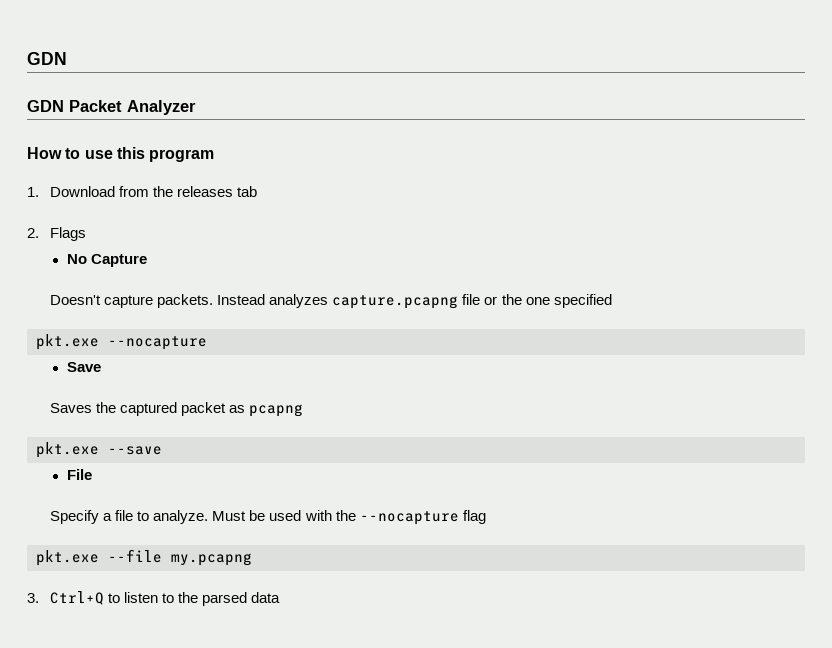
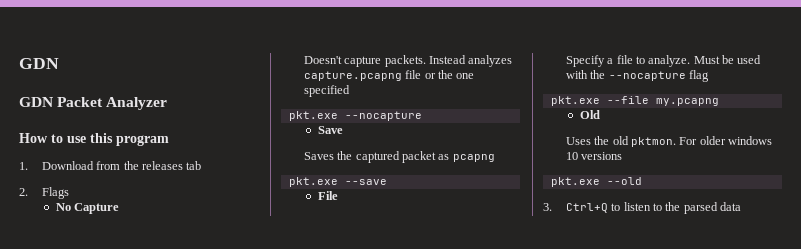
+ Old
+ Uses the old pktmon. For older windows 10 versions
+ pkt.exe --old

